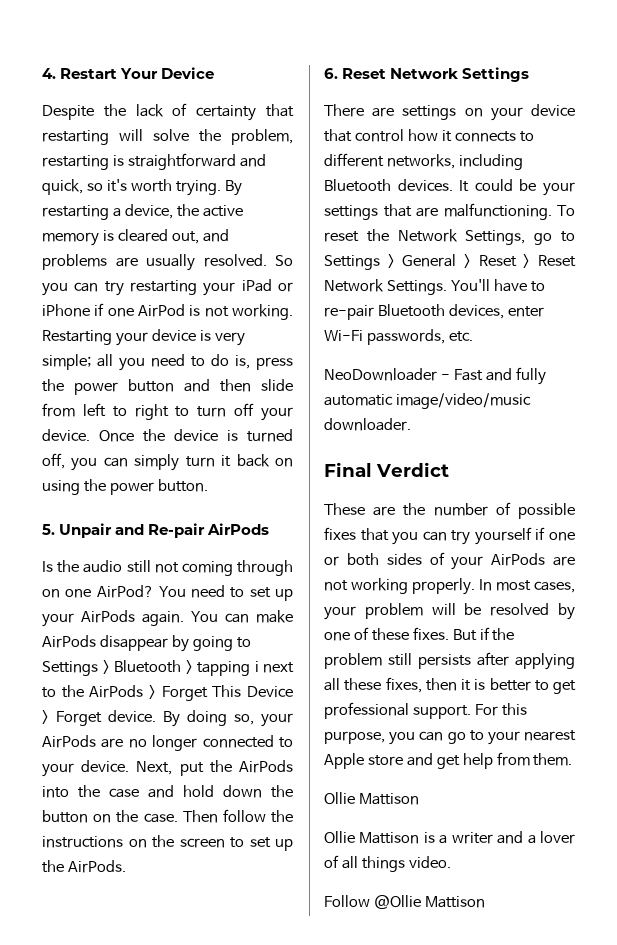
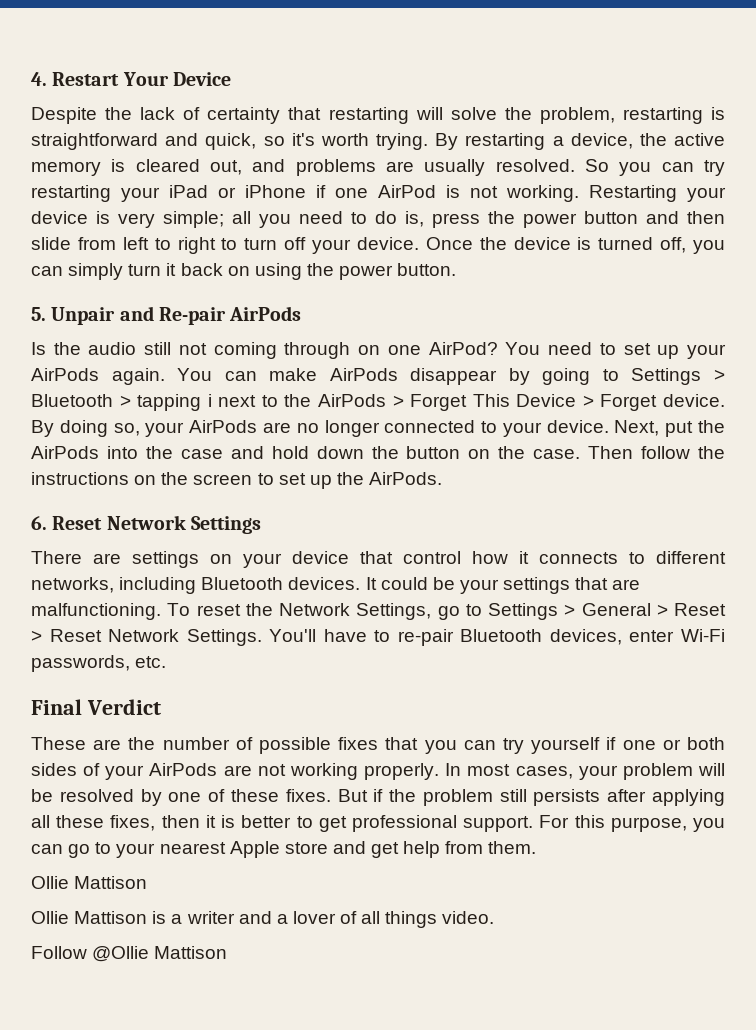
- NeoDownloader - Fast and fully automatic image/video/music downloader.

